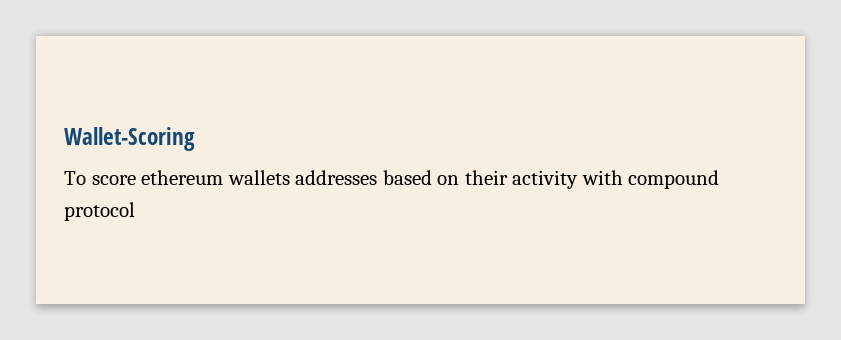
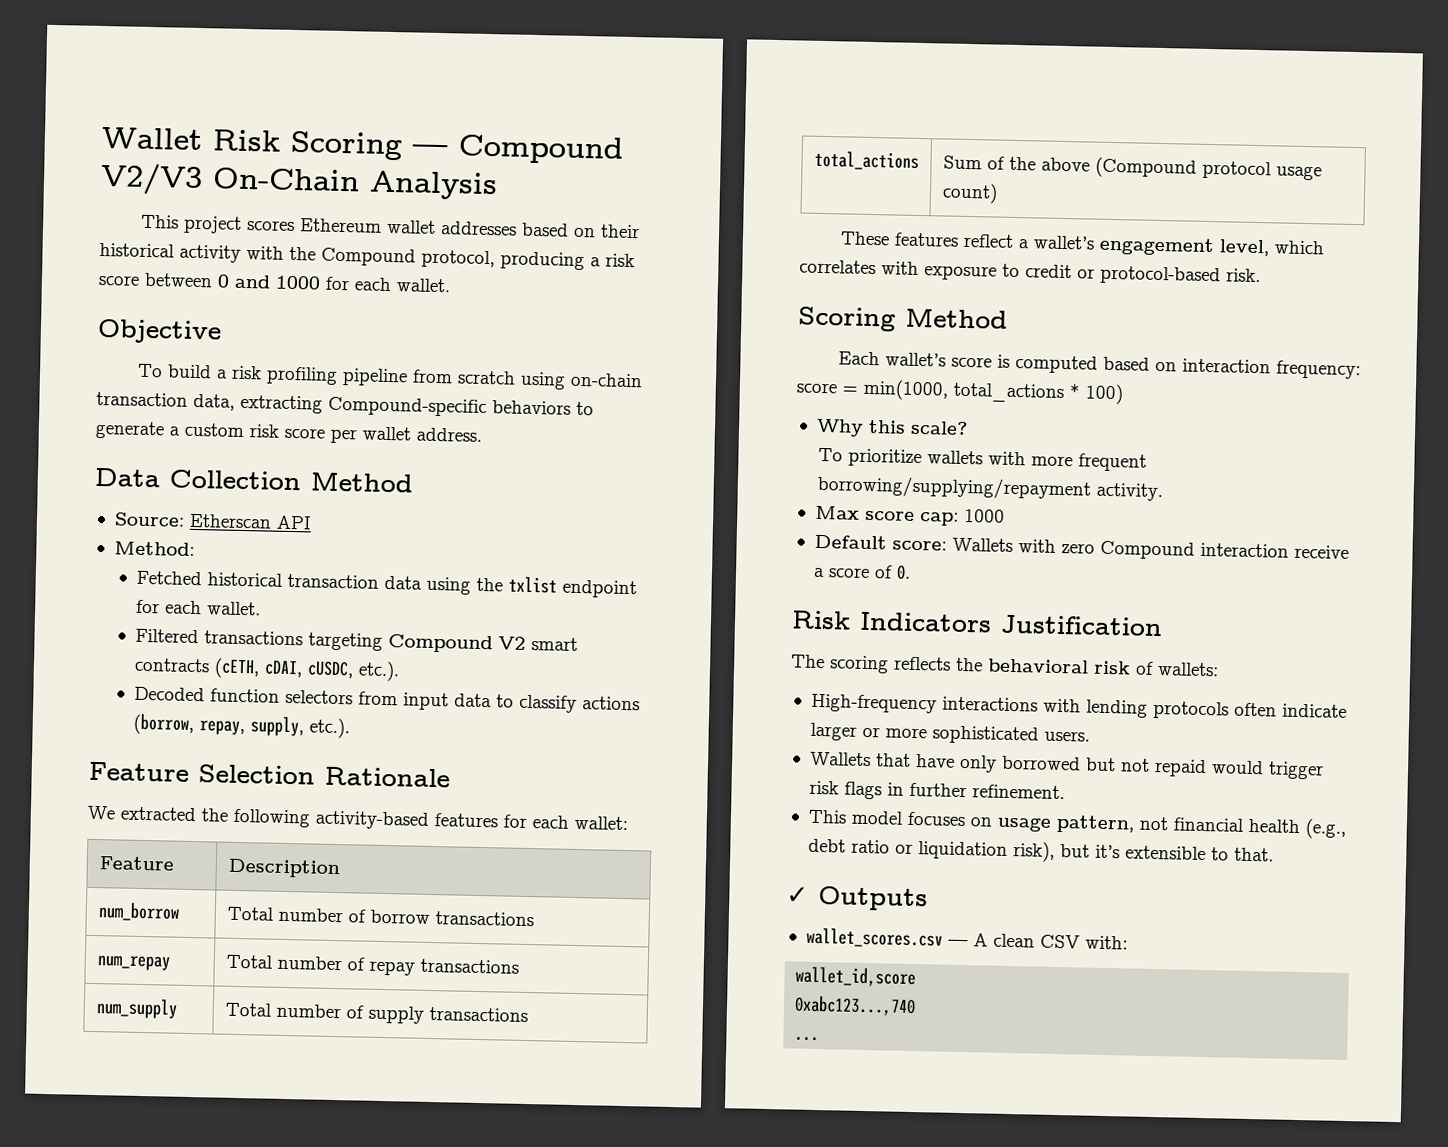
- Wallet-Scoring
- To score ethereum wallets addresses based on their activity with compound protocol
+ Wallet Risk Scoring — Compound V2/V3 On-Chain Analysis
+ This project scores Ethereum wallet addresses based on their historical activity with the Compound protocol, producing a risk score between 0 and 1000 for each wallet.
+ Objective
+ To build a risk profiling pipeline from scratch using on-chain transaction data, extracting Compound-specific behaviors to generate a custom risk score per wallet address.
+ Data Collection Method
+ Source: Etherscan API
+ Method:
+ Fetched historical transaction data using the txlist endpoint for each wallet.
+ Filtered transactions targeting Compound V2 smart contracts (cETH, cDAI, cUSDC, etc.).
+ Decoded function selectors from input data to classify actions (borrow, repay, supply, etc.).
+ Feature Selection Rationale
+ We extracted the following activity-based features for each wallet:
+ Feature | Description
+ num_borrow | Total number of borrow transactions
+ num_repay | Total number of repay transactions
+ num_supply | Total number of supply transactions
+ total_actions | Sum of the above (Compound protocol usage count)
+ These features reflect a wallet’s engagement level, which correlates with exposure to credit or protocol-based risk.
+ Scoring Method
+ Each wallet’s score is computed based on interaction frequency: score = min(1000, total_actions * 100)
+ Why this scale?
+ To prioritize wallets with more frequent borrowing/supplying/repayment activity.
+ Max score cap: 1000
+ Default score: Wallets with zero Compound interaction receive a score of 0.
+ Risk Indicators Justification
+ The scoring reflects the behavioral risk of wallets:
+ High-frequency interactions with lending protocols often indicate larger or more sophisticated users.
+ Wallets that have only borrowed but not repaid would trigger risk flags in further refinement.
+ This model focuses on usage pattern, not financial health (e.g., debt ratio or liquidation risk), but it’s extensible to that.
+ ✓ Outputs
+ wallet_scores.csv — A clean CSV with:
+ wallet_id,score
+ 0xabc123...,740
+ ...

